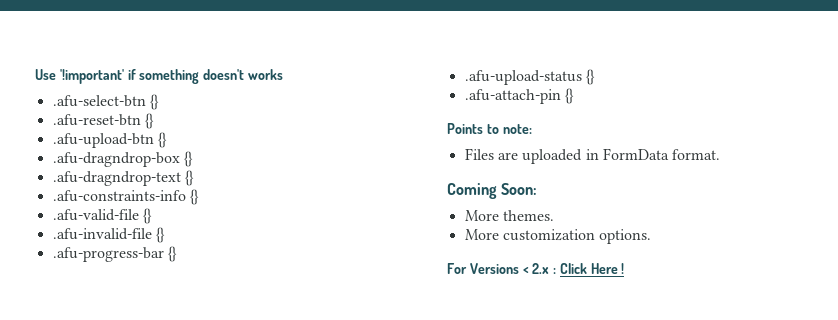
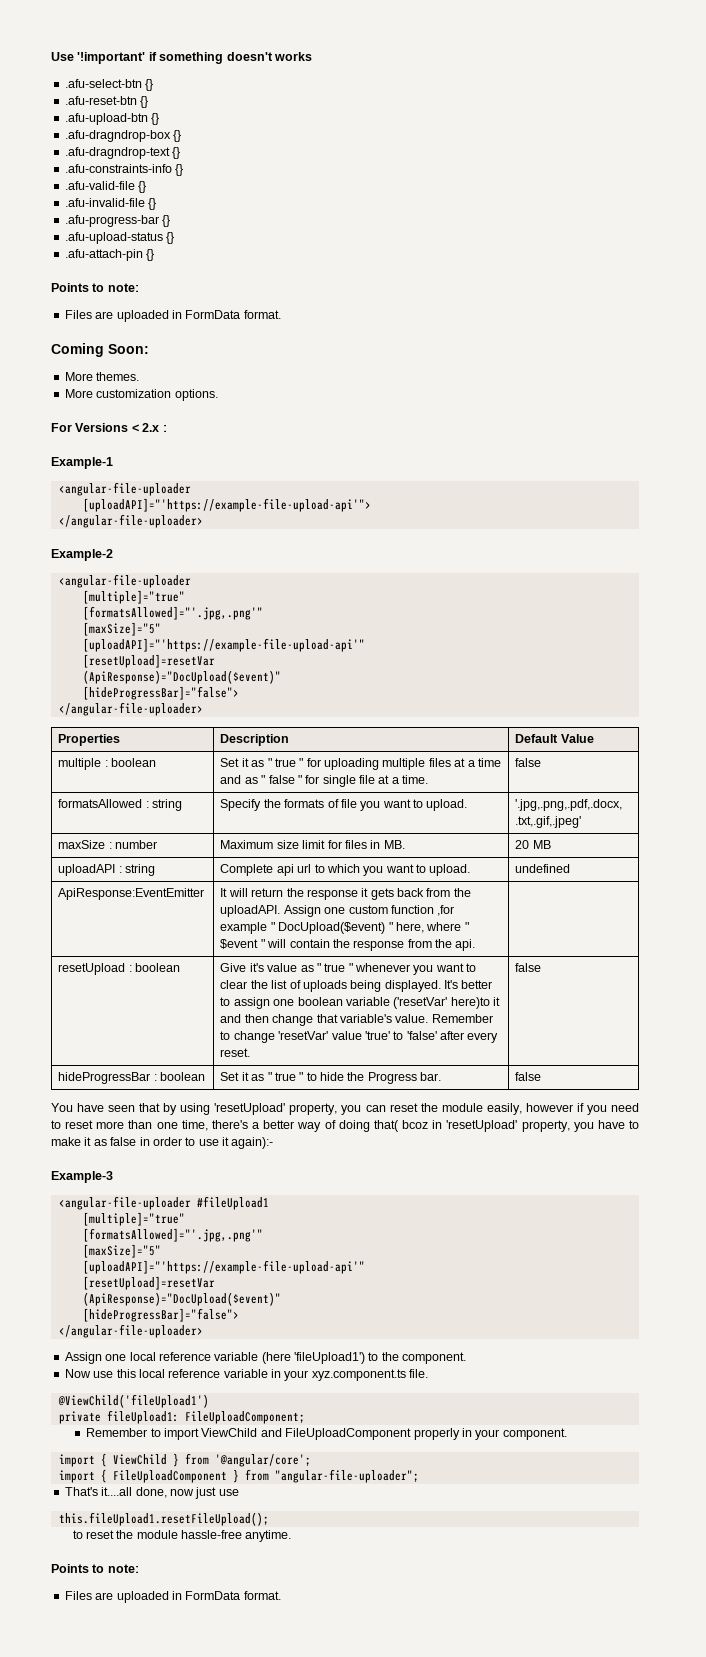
- For Versions < 2.x : Click Here !
+ For Versions < 2.x :
+ Example-1
+ <angular-file-uploader
+ [uploadAPI]="'https://example-file-upload-api'">
+ </angular-file-uploader>
+ Example-2
+ <angular-file-uploader
+ [multiple]="true"
+ [formatsAllowed]="'.jpg,.png'"
+ [maxSize]="5"
+ [uploadAPI]="'https://example-file-upload-api'"
+ [resetUpload]=resetVar
+ (ApiResponse)="DocUpload($event)"
+ [hideProgressBar]="false">
+ </angular-file-uploader>
+ Properties | Description | Default Value
+ multiple : boolean | Set it as " true " for uploading multiple files at a time and as " false " for single file at a time. | false
+ formatsAllowed : string | Specify the formats of file you want to upload. | '.jpg,.png,.pdf,.docx, .txt,.gif,.jpeg'
+ maxSize : number | Maximum size limit for files in MB. | 20 MB
+ uploadAPI : string | Complete api url to which you want to upload. | undefined
+ ApiResponse:EventEmitter | It will return the response it gets back from the uploadAPI. Assign one custom function ,for example " DocUpload($event) " here, where " $event " will contain the response from the api. |
+ resetUpload : boolean | Give it's value as " true " whenever you want to clear the list of uploads being displayed. It's better to assign one boolean variable ('resetVar' here)to it and then change that variable's value. Remember to change 'resetVar' value 'true' to 'false' after every reset. | false
+ hideProgressBar : boolean | Set it as " true " to hide the Progress bar. | false
+ You have seen that by using 'resetUpload' property, you can reset the module easily, however if you need to reset more than one time, there's a better way of doing that( bcoz in 'resetUpload' property, you have to make it as false in order to use it again):-
+ Example-3
+ <angular-file-uploader #fileUpload1
+ [multiple]="true"
+ [formatsAllowed]="'.jpg,.png'"
+ [maxSize]="5"
+ [uploadAPI]="'https://example-file-upload-api'"
+ [resetUpload]=resetVar
+ (ApiResponse)="DocUpload($event)"
+ [hideProgressBar]="false">
+ </angular-file-uploader>
+ Assign one local reference variable (here 'fileUpload1') to the component.
+ Now use this local reference variable in your xyz.component.ts file.
+ @ViewChild('fileUpload1')
+ private fileUpload1: FileUploadComponent;
+ Remember to import ViewChild and FileUploadComponent properly in your component.
+ import { ViewChild } from '@angular/core';
+ import { FileUploadComponent } from "angular-file-uploader";
+ That's it....all done, now just use
+ this.fileUpload1.resetFileUpload();
+ to reset the module hassle-free anytime.
+ Points to note:
+ Files are uploaded in FormData format.

